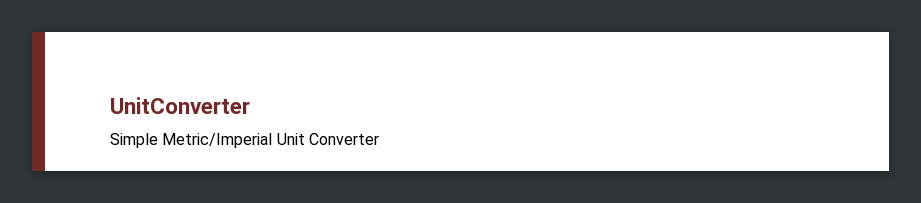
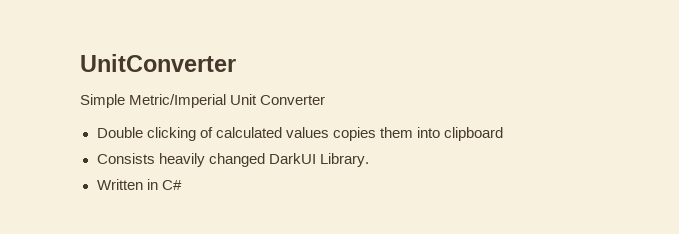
+ Double clicking of calculated values copies them into clipboard
+ Consists heavily changed DarkUI Library.
+ Written in C#

